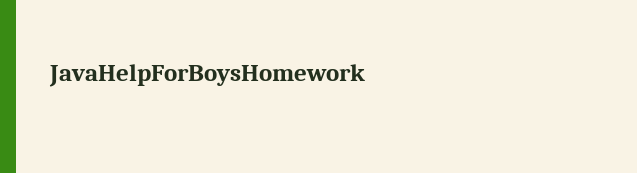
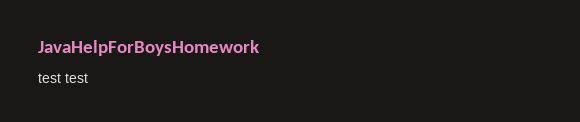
+ test test

